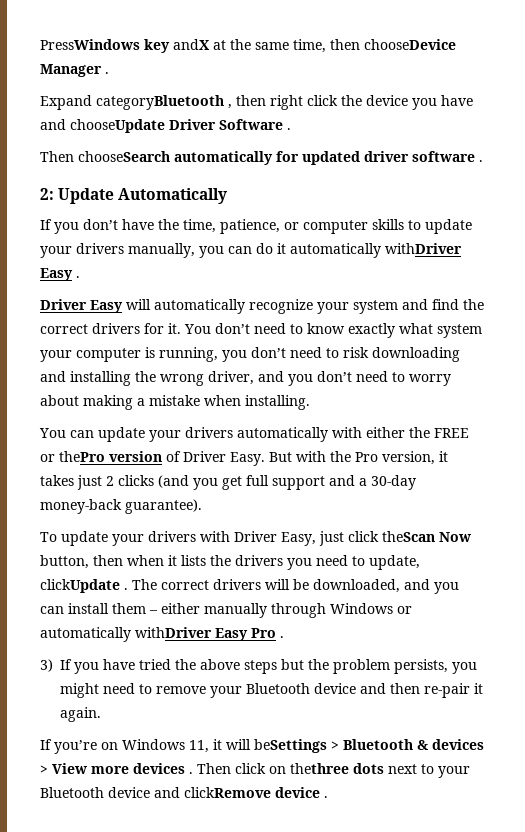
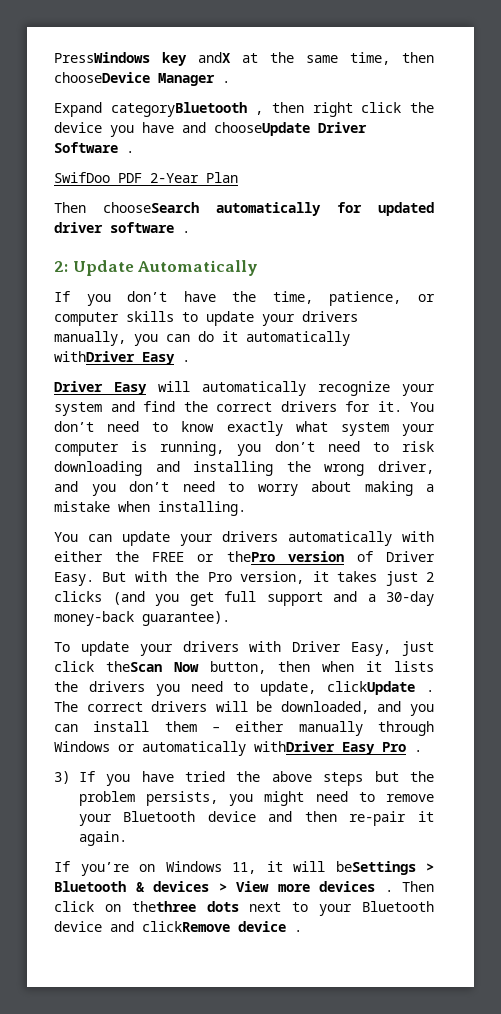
+ SwifDoo PDF 2-Year Plan

